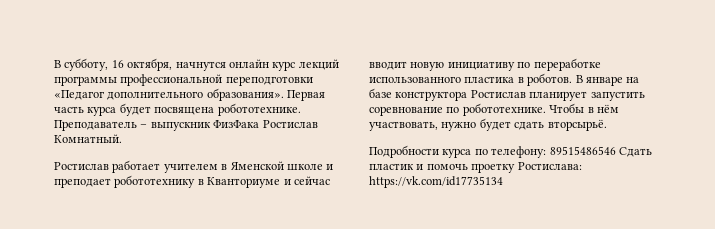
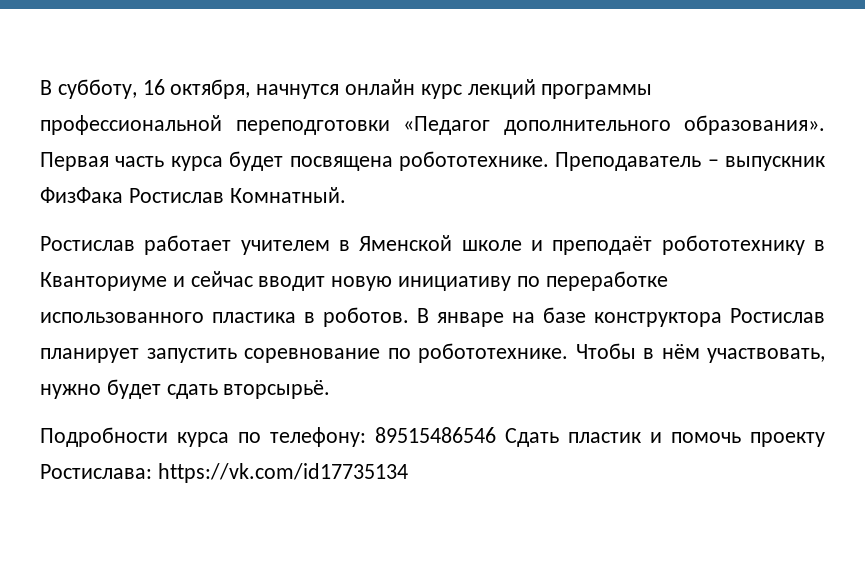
- Ростислав работает учителем в Яменской школе и преподает робототехнику в Кванториуме и сейчас вводит новую инициативу по переработке использованного пластика в роботов.
+ Ростислав работает учителем в Яменской школе и преподаёт робототехнику в Кванториуме и сейчас вводит новую инициативу по переработке использованного пластика в роботов.
- Подробности курса по телефону: 89515486546 Сдать пластик и помочь проетку Ростислава: https://vk.com/id17735134
+ Подробности курса по телефону: 89515486546 Сдать пластик и помочь проекту Ростислава: https://vk.com/id17735134

